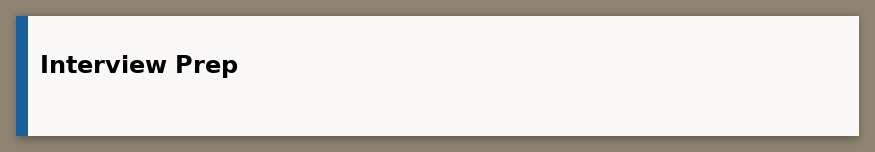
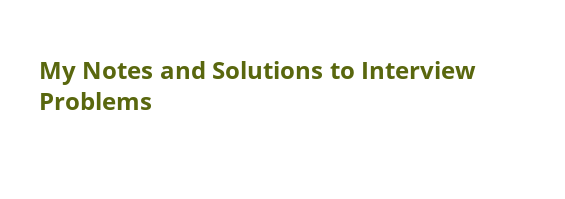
- Interview Prep
+ My Notes and Solutions to Interview Problems

